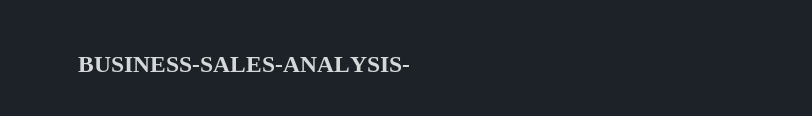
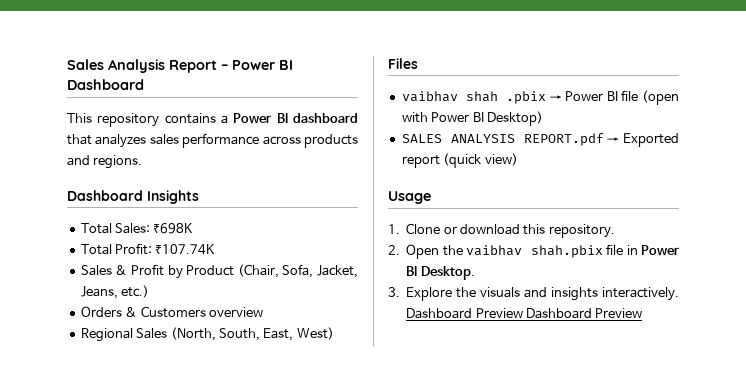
- BUSINESS-SALES-ANALYSIS-
+ Sales Analysis Report – Power BI Dashboard
+ This repository contains a Power BI dashboard that analyzes sales performance across products and regions.
+ Dashboard Insights
+ Total Sales: ₹698K
+ Total Profit: ₹107.74K
+ Sales & Profit by Product (Chair, Sofa, Jacket, Jeans, etc.)
+ Orders & Customers overview
+ Regional Sales (North, South, East, West)
+ Files
+ vaibhav shah .pbix → Power BI file (open with Power BI Desktop)
+ SALES ANALYSIS REPORT.pdf → Exported report (quick view)
+ Usage
+ 1. Clone or download this repository.
+ 2. Open the vaibhav shah.pbix file in Power BI Desktop.
+ 3. Explore the visuals and insights interactively. Dashboard Preview Dashboard Preview

